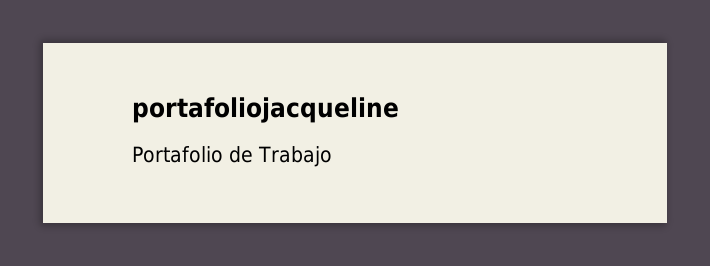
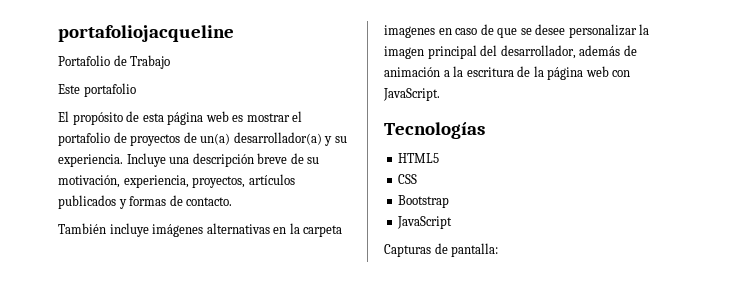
+ Este portafolio
+ El propósito de esta página web es mostrar el portafolio de proyectos de un(a) desarrollador(a) y su experiencia. Incluye una descripción breve de su motivación, experiencia, proyectos, artículos publicados y formas de contacto.
+ También incluye imágenes alternativas en la carpeta imagenes en caso de que se desee personalizar la imagen principal del desarrollador, además de animación a la escritura de la página web con JavaScript.
+ Tecnologías
+ HTML5
+ CSS
+ Bootstrap
+ JavaScript
+ Capturas de pantalla:

